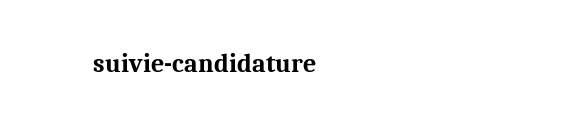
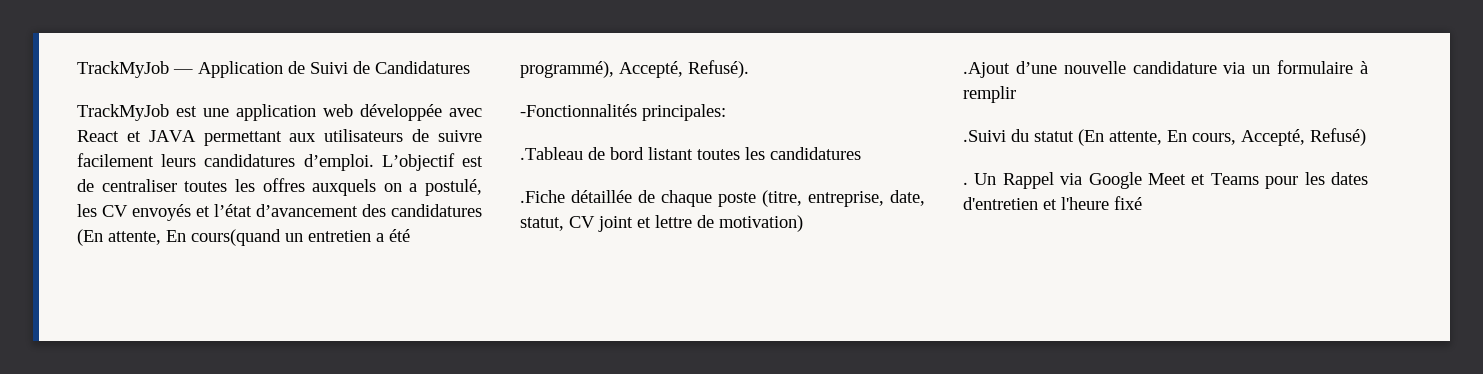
- suivie-candidature
+ TrackMyJob — Application de Suivi de Candidatures
+ TrackMyJob est une application web développée avec React et JAVA permettant aux utilisateurs de suivre facilement leurs candidatures d’emploi. L’objectif est de centraliser toutes les offres auxquels on a postulé, les CV envoyés et l’état d’avancement des candidatures (En attente, En cours(quand un entretien a été programmé), Accepté, Refusé).
+ -Fonctionnalités principales:
+ .Tableau de bord listant toutes les candidatures
+ .Fiche détaillée de chaque poste (titre, entreprise, date, statut, CV joint et lettre de motivation)
+ .Ajout d’une nouvelle candidature via un formulaire à remplir
+ .Suivi du statut (En attente, En cours, Accepté, Refusé)
+ . Un Rappel via Google Meet et Teams pour les dates d'entretien et l'heure fixé

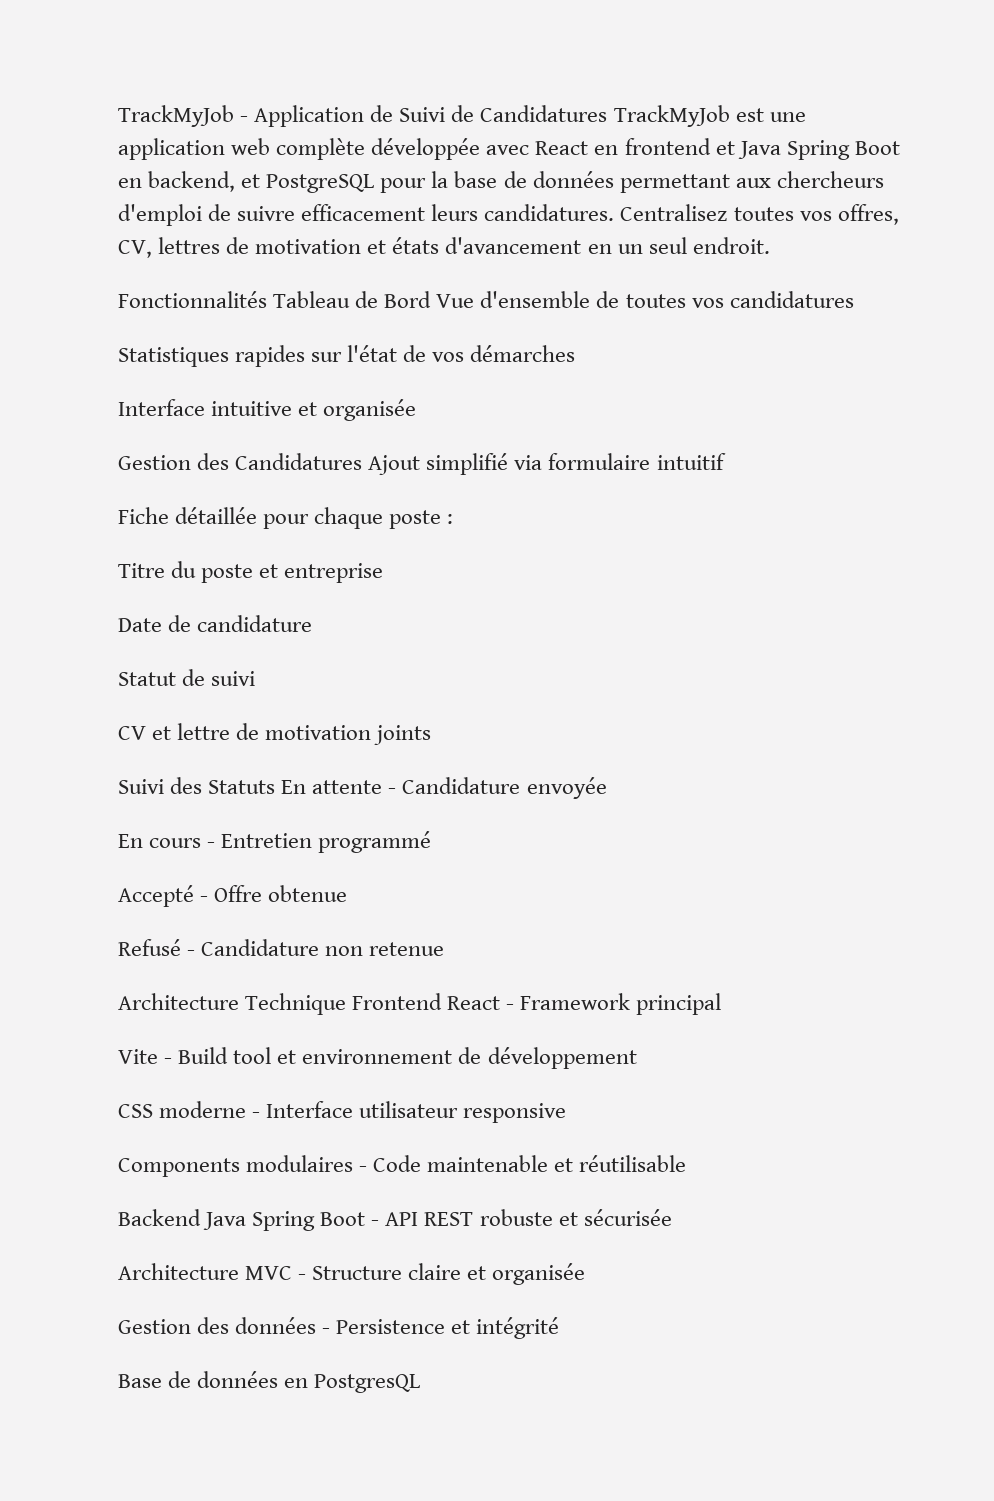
- TrackMyJob — Application de Suivi de Candidatures
- TrackMyJob est une application web développée avec React et JAVA permettant aux utilisateurs de suivre facilement leurs candidatures d’emploi. L’objectif est de centraliser toutes les offres auxquels on a postulé, les CV envoyés et l’état d’avancement des candidatures (En attente, En cours(quand un entretien a été programmé), Accepté, Refusé).
- -Fonctionnalités principales:
- .Tableau de bord listant toutes les candidatures
- .Fiche détaillée de chaque poste (titre, entreprise, date, statut, CV joint et lettre de motivation)
- .Ajout d’une nouvelle candidature via un formulaire à remplir
- .Suivi du statut (En attente, En cours, Accepté, Refusé)
- . Un Rappel via Google Meet et Teams pour les dates d'entretien et l'heure fixé
+ TrackMyJob - Application de Suivi de Candidatures TrackMyJob est une application web complète développée avec React en frontend et Java Spring Boot en backend, et PostgreSQL pour la base de données permettant aux chercheurs d'emploi de suivre efficacement leurs candidatures. Centralisez toutes vos offres, CV, lettres de motivation et états d'avancement en un seul endroit.
+ Fonctionnalités Tableau de Bord Vue d'ensemble de toutes vos candidatures
+ Statistiques rapides sur l'état de vos démarches
+ Interface intuitive et organisée
+ Gestion des Candidatures Ajout simplifié via formulaire intuitif
+ Fiche détaillée pour chaque poste :
+ Titre du poste et entreprise
+ Date de candidature
+ Statut de suivi
+ CV et lettre de motivation joints
+ Suivi des Statuts En attente - Candidature envoyée
+ En cours - Entretien programmé
+ Accepté - Offre obtenue
+ Refusé - Candidature non retenue
+ Architecture Technique Frontend React - Framework principal
+ Vite - Build tool et environnement de développement
+ CSS moderne - Interface utilisateur responsive
+ Components modulaires - Code maintenable et réutilisable
+ Backend Java Spring Boot - API REST robuste et sécurisée
+ Architecture MVC - Structure claire et organisée
+ Gestion des données - Persistence et intégrité
+ Base de données en PostgresQL

